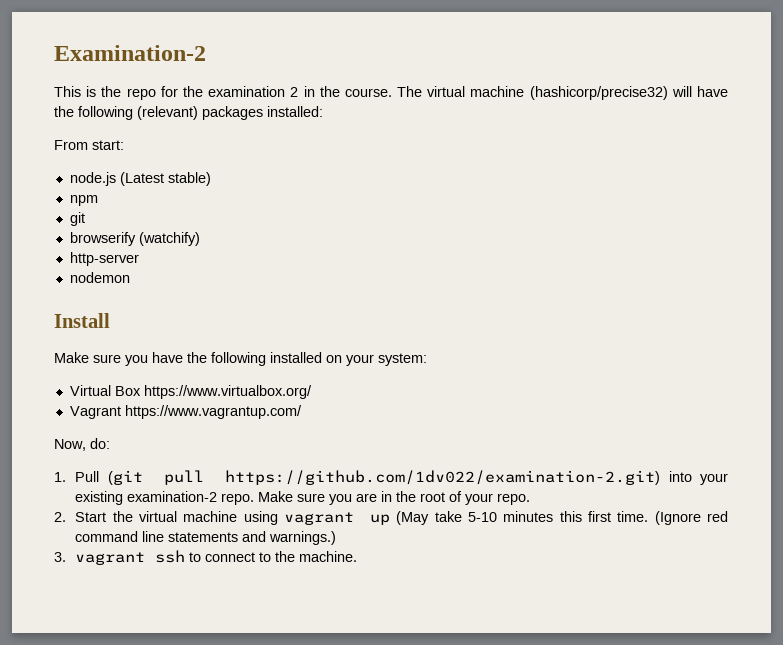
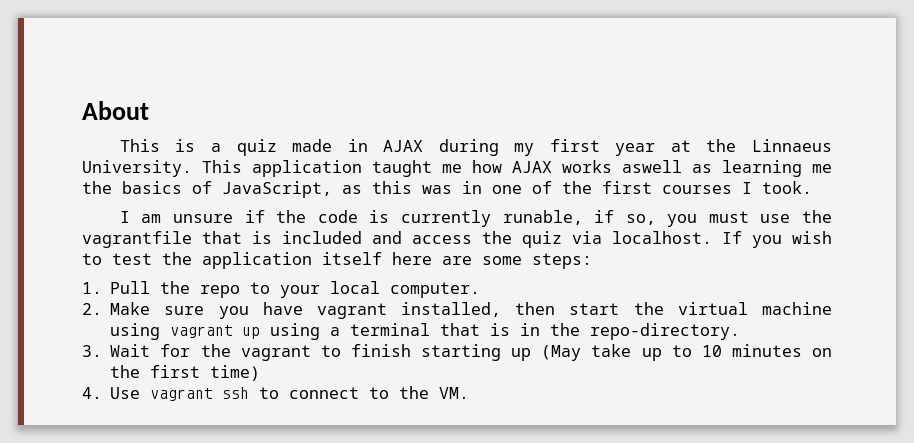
- Examination-2
+ About
- This is the repo for the examination 2 in the course. The virtual machine (hashicorp/precise32) will have the following (relevant) packages installed:
- From start:
- node.js (Latest stable)
- npm
- git
- browserify (watchify)
- http-server
- nodemon
- Install
- Make sure you have the following installed on your system:
- Virtual Box https://www.virtualbox.org/
- Vagrant https://www.vagrantup.com/
- Now, do:
- 1. Pull (git pull https://github.com/1dv022/examination-2.git) into your existing examination-2 repo. Make sure you are in the root of your repo.
- 2. Start the virtual machine using vagrant up (May take 5-10 minutes this first time. (Ignore red command line statements and warnings.)
- 3. vagrant ssh to connect to the machine.
+ This is a quiz made in AJAX during my first year at the Linnaeus University. This application taught me how AJAX works aswell as learning me the basics of JavaScript, as this was in one of the first courses I took.
+ I am unsure if the code is currently runable, if so, you must use the vagrantfile that is included and access the quiz via localhost. If you wish to test the application itself here are some steps:
+ 1. Pull the repo to your local computer.
+ 2. Make sure you have vagrant installed, then start the virtual machine using vagrant up using a terminal that is in the repo-directory.
+ 3. Wait for the vagrant to finish starting up (May take up to 10 minutes on the first time)
+ 4. Use vagrant ssh to connect to the VM.

